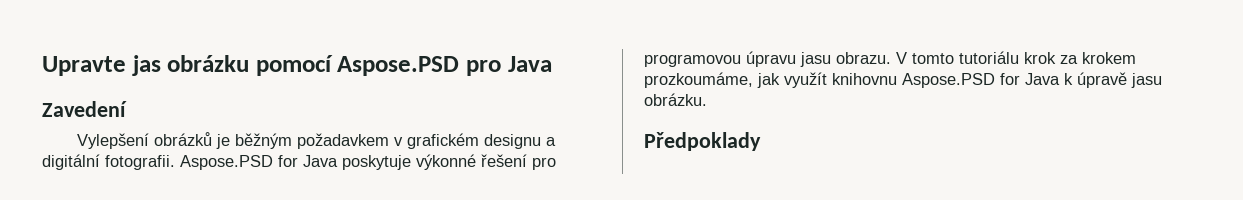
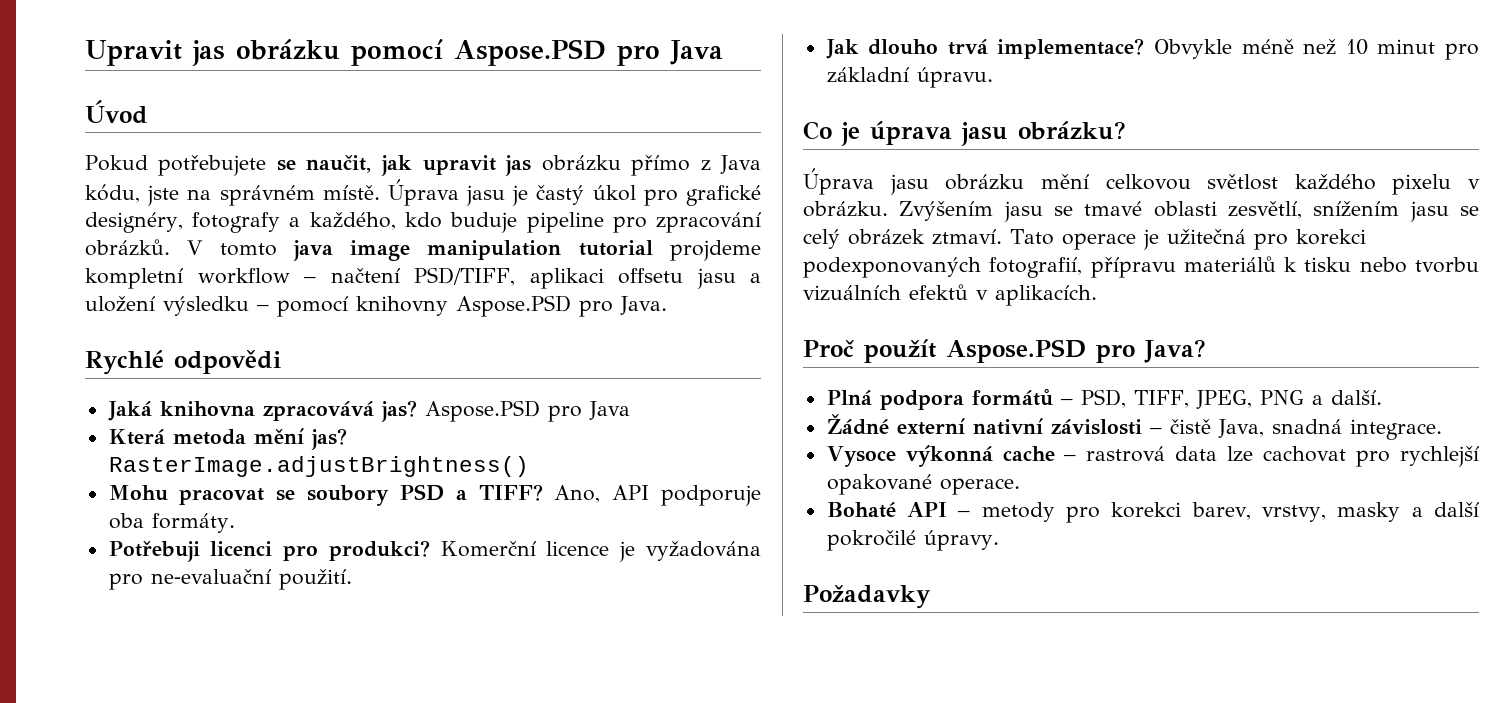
- Upravte jas obrázku pomocí Aspose.PSD pro Java
+ Upravit jas obrázku pomocí Aspose.PSD pro Java
- Zavedení
- Vylepšení obrázků je běžným požadavkem v grafickém designu a digitální fotografii. Aspose.PSD for Java poskytuje výkonné řešení pro programovou úpravu jasu obrazu. V tomto tutoriálu krok za krokem prozkoumáme, jak využít knihovnu Aspose.PSD for Java k úpravě jasu obrázku.
- Předpoklady
+ Úvod
+ Pokud potřebujete se naučit, jak upravit jas obrázku přímo z Java kódu, jste na správném místě. Úprava jasu je častý úkol pro grafické designéry, fotografy a každého, kdo buduje pipeline pro zpracování obrázků. V tomto java image manipulation tutorial projdeme kompletní workflow – načtení PSD/TIFF, aplikaci offsetu jasu a uložení výsledku – pomocí knihovny Aspose.PSD pro Java.
+ Rychlé odpovědi
+ Jaká knihovna zpracovává jas? Aspose.PSD pro Java
+ Která metoda mění jas? RasterImage.adjustBrightness()
+ Mohu pracovat se soubory PSD a TIFF? Ano, API podporuje oba formáty.
+ Potřebuji licenci pro produkci? Komerční licence je vyžadována pro ne‑evaluační použití.
+ Jak dlouho trvá implementace? Obvykle méně než 10 minut pro základní úpravu.
+ Co je úprava jasu obrázku?
+ Úprava jasu obrázku mění celkovou světlost každého pixelu v obrázku. Zvýšením jasu se tmavé oblasti zesvětlí, snížením jasu se celý obrázek ztmaví. Tato operace je užitečná pro korekci podexponovaných fotografií, přípravu materiálů k tisku nebo tvorbu vizuálních efektů v aplikacích.
+ Proč použít Aspose.PSD pro Java?
+ Plná podpora formátů – PSD, TIFF, JPEG, PNG a další.
+ Žádné externí nativní závislosti – čistě Java, snadná integrace.
+ Vysoce výkonná cache – rastrová data lze cachovat pro rychlejší opakované operace.
+ Bohaté API – metody pro korekci barev, vrstvy, masky a další pokročilé úpravy.
+ Požadavky

